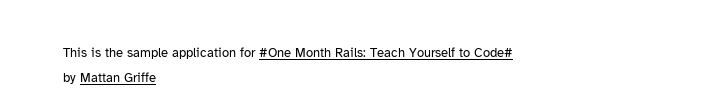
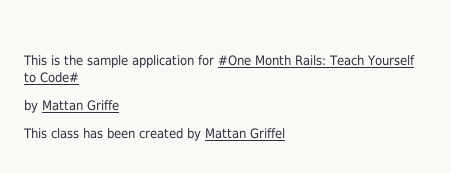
+ This class has been created by Mattan Griffel

